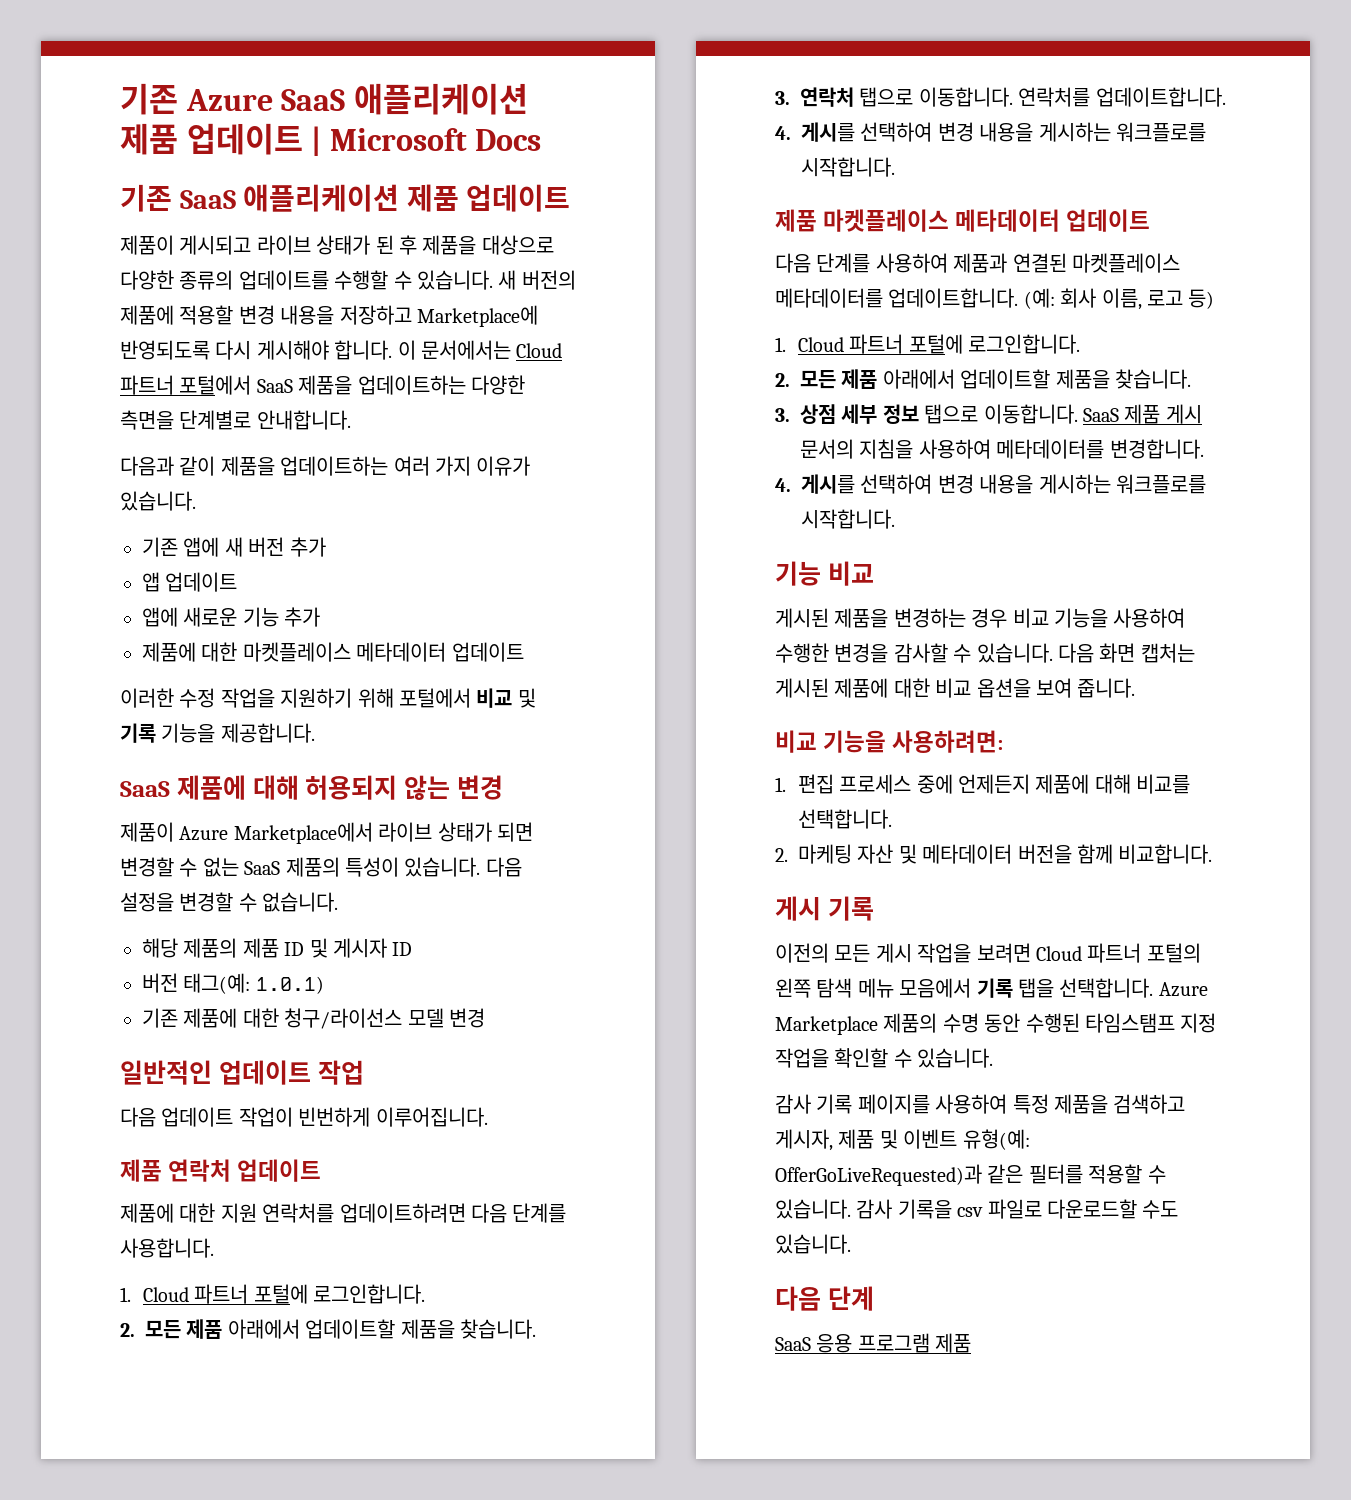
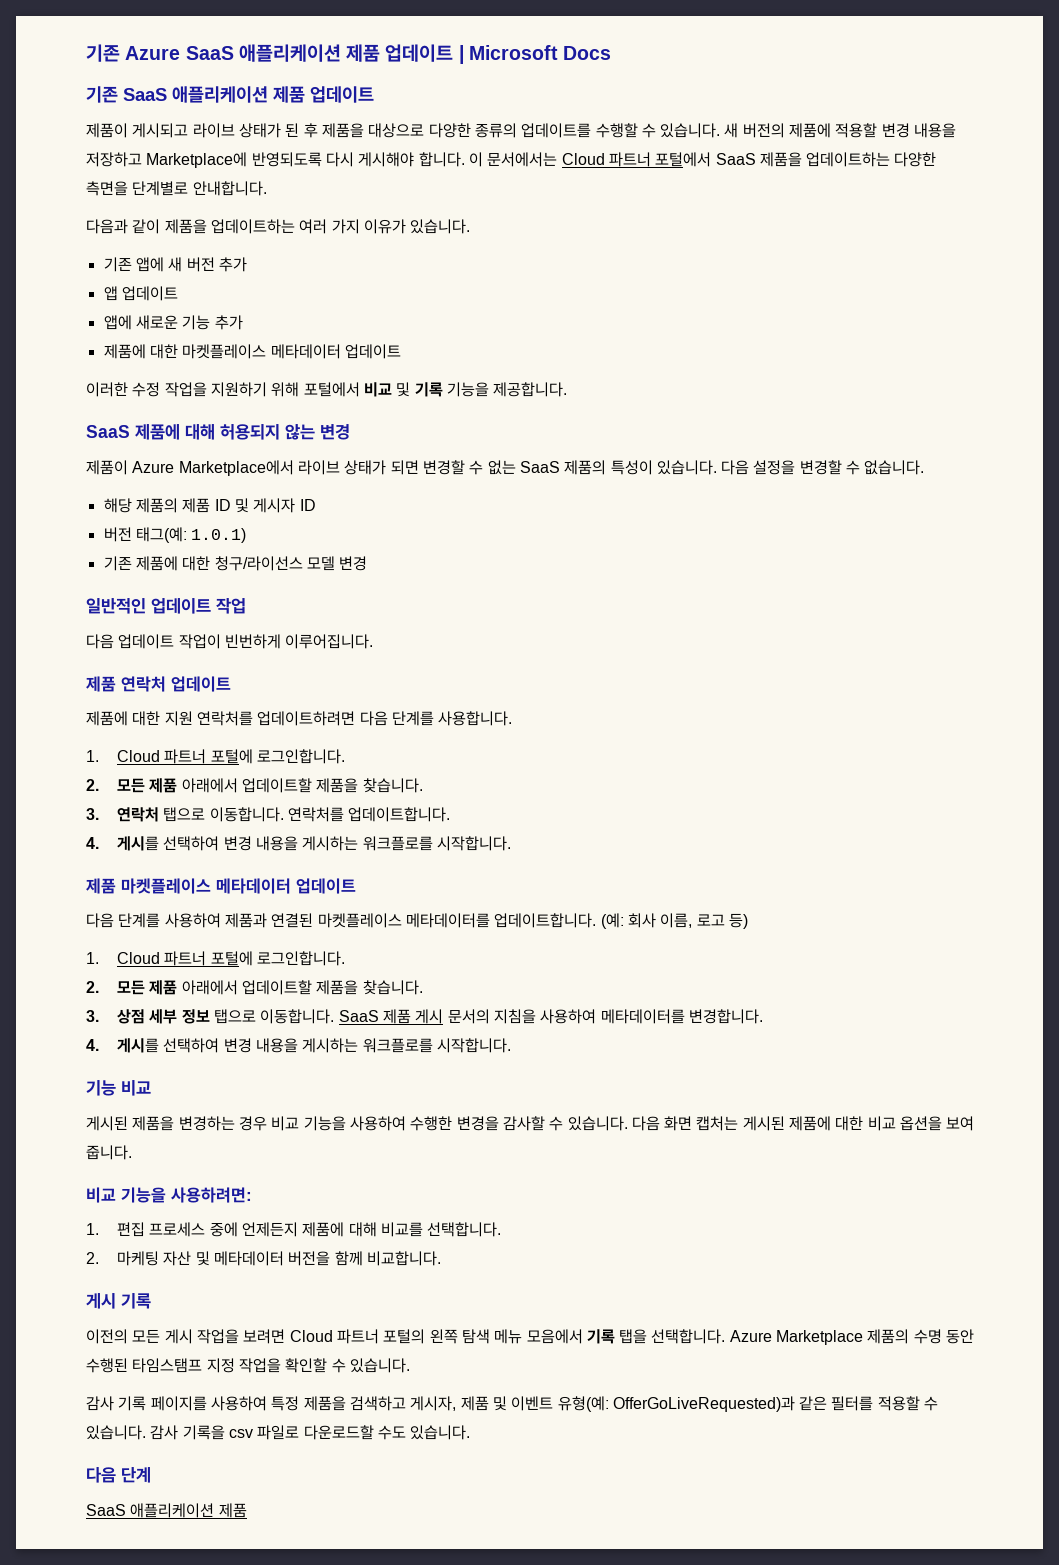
  다음 단계
- SaaS 응용 프로그램 제품
+ SaaS 애플리케이션 제품

